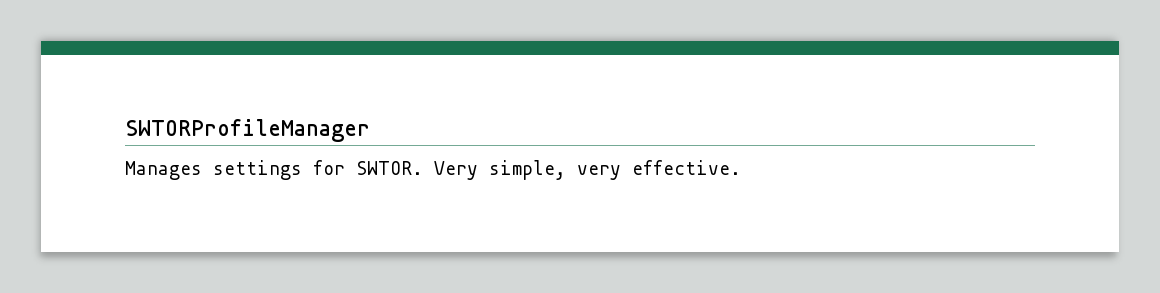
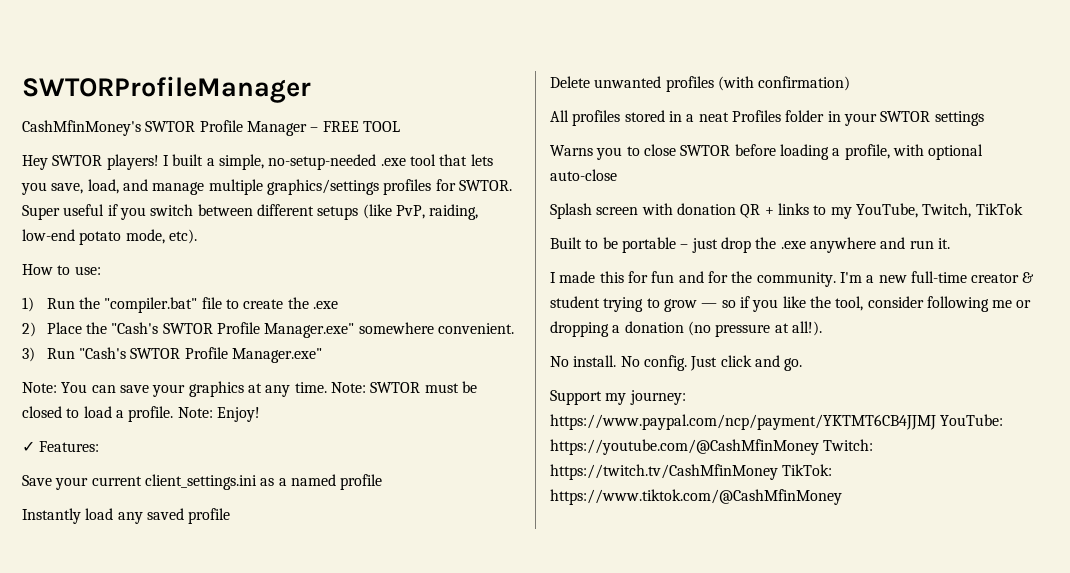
- Manages settings for SWTOR. Very simple, very effective.
+ CashMfinMoney's SWTOR Profile Manager – FREE TOOL
+ Hey SWTOR players! I built a simple, no-setup-needed .exe tool that lets you save, load, and manage multiple graphics/settings profiles for SWTOR. Super useful if you switch between different setups (like PvP, raiding, low-end potato mode, etc).
+ How to use:
+ 1) Run the "compiler.bat" file to create the .exe
+ 2) Place the "Cash's SWTOR Profile Manager.exe" somewhere convenient.
+ 3) Run "Cash's SWTOR Profile Manager.exe"
+ Note: You can save your graphics at any time. Note: SWTOR must be closed to load a profile. Note: Enjoy!
+ ✓ Features:
+ Save your current client_settings.ini as a named profile
+ Instantly load any saved profile
+ Delete unwanted profiles (with confirmation)
+ All profiles stored in a neat Profiles folder in your SWTOR settings
+ Warns you to close SWTOR before loading a profile, with optional auto-close
+ Splash screen with donation QR + links to my YouTube, Twitch, TikTok
+ Built to be portable – just drop the .exe anywhere and run it.
+ I made this for fun and for the community. I'm a new full-time creator & student trying to grow — so if you like the tool, consider following me or dropping a donation (no pressure at all!).
+ No install. No config. Just click and go.
+ Support my journey: https://www.paypal.com/ncp/payment/YKTMT6CB4JJMJ YouTube: https://youtube.com/@CashMfinMoney Twitch: https://twitch.tv/CashMfinMoney TikTok: https://www.tiktok.com/@CashMfinMoney

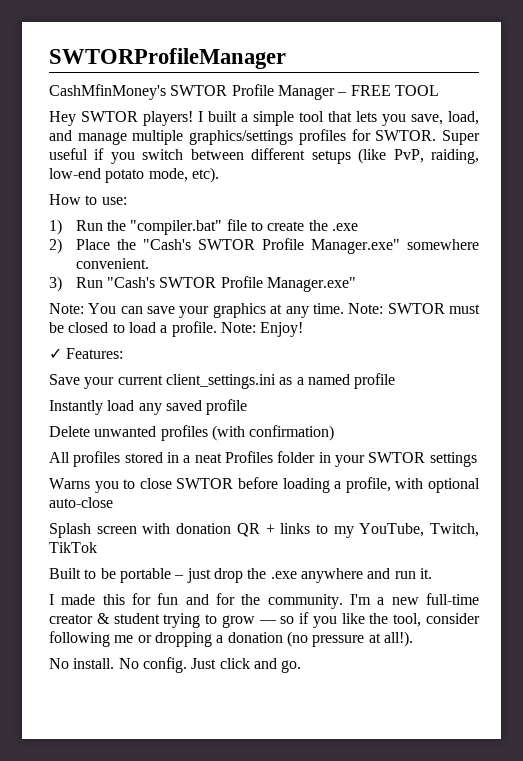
- I built a simple, no-setup-needed .exe tool that lets you save, load, and manage multiple graphics/settings profiles for SWTOR.
+ I built a simple tool that lets you save, load, and manage multiple graphics/settings profiles for SWTOR.
- Support my journey: https://www.paypal.com/ncp/payment/YKTMT6CB4JJMJ YouTube: https://youtube.com/@CashMfinMoney Twitch: https://twitch.tv/CashMfinMoney TikTok: https://www.tiktok.com/@CashMfinMoney

